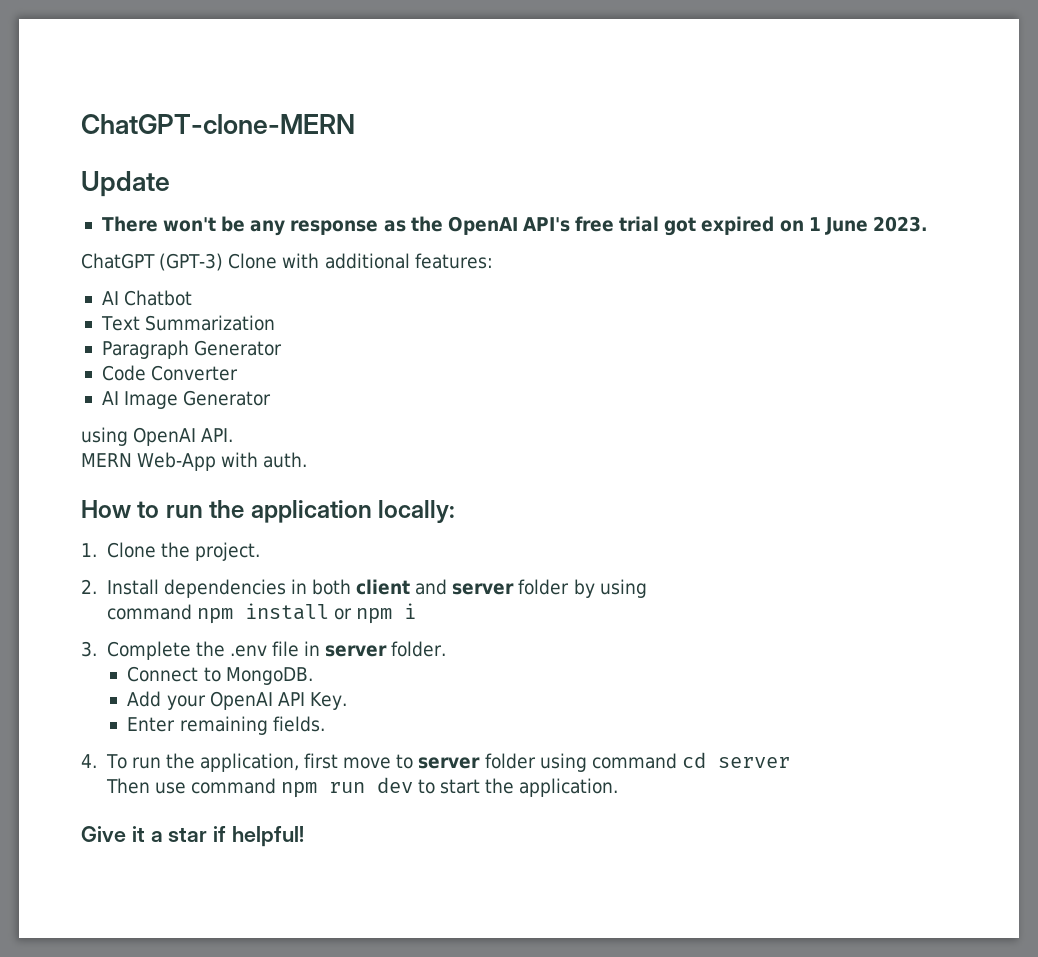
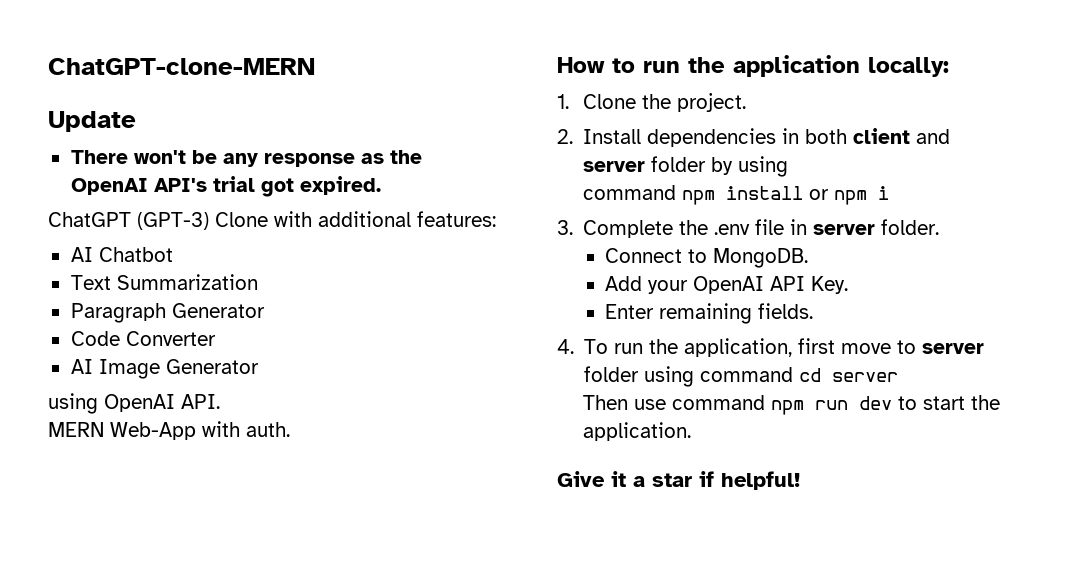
- There won't be any response as the OpenAI API's free trial got expired on 1 June 2023.
+ There won't be any response as the OpenAI API's trial got expired.

